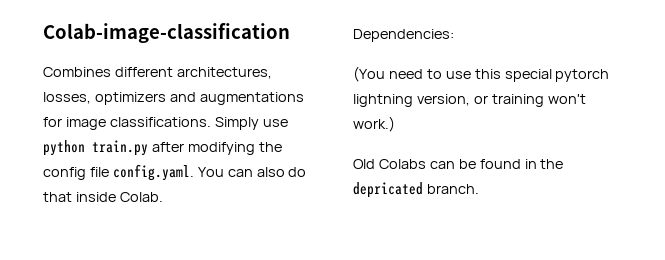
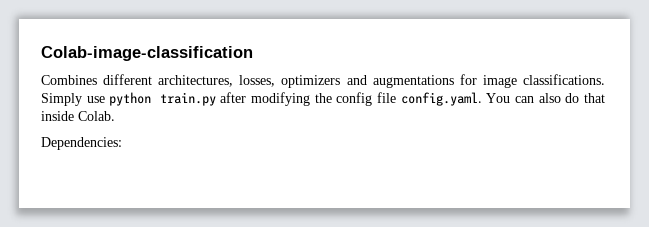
- (You need to use this special pytorch lightning version, or training won't work.)
- Old Colabs can be found in the depricated branch.

